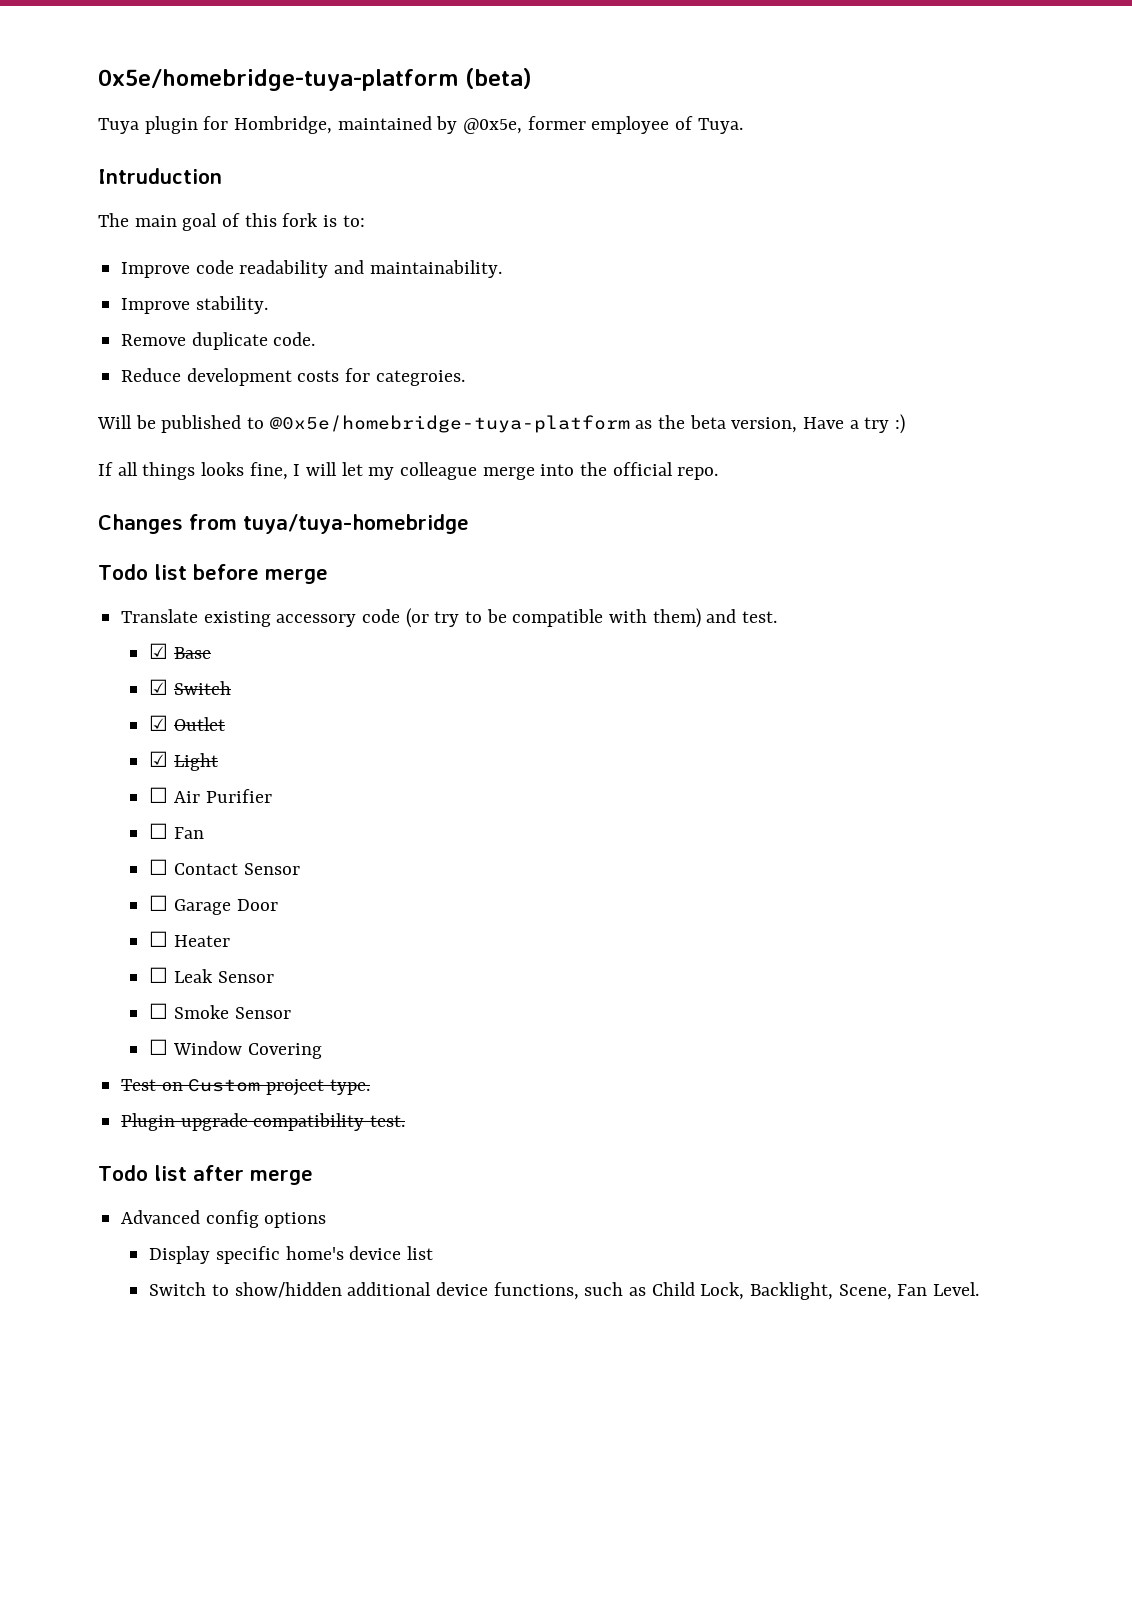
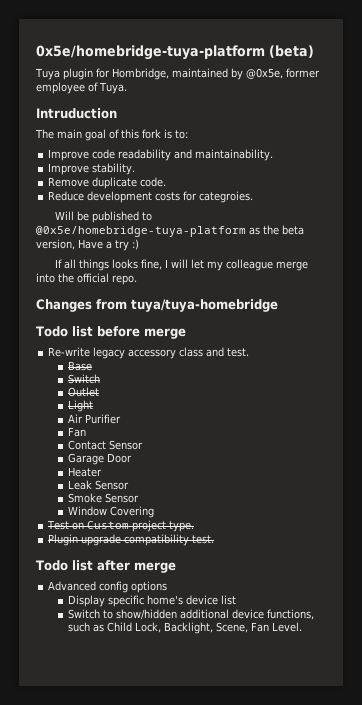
- Translate existing accessory code (or try to be compatible with them) and test.
+ Re-write legacy accessory class and test.
- ☑ Base
- ☑ Switch
+ Base
+ Switch
- ☑ Outlet
+ Outlet
- ☑ Light
+ Light
- ☐ Air Purifier
- ☐ Fan
+ Air Purifier
+ Fan
- ☐ Contact Sensor
+ Contact Sensor
- ☐ Garage Door
+ Garage Door
- ☐ Heater
+ Heater
- ☐ Leak Sensor
+ Leak Sensor
- ☐ Smoke Sensor
+ Smoke Sensor
- ☐ Window Covering
+ Window Covering

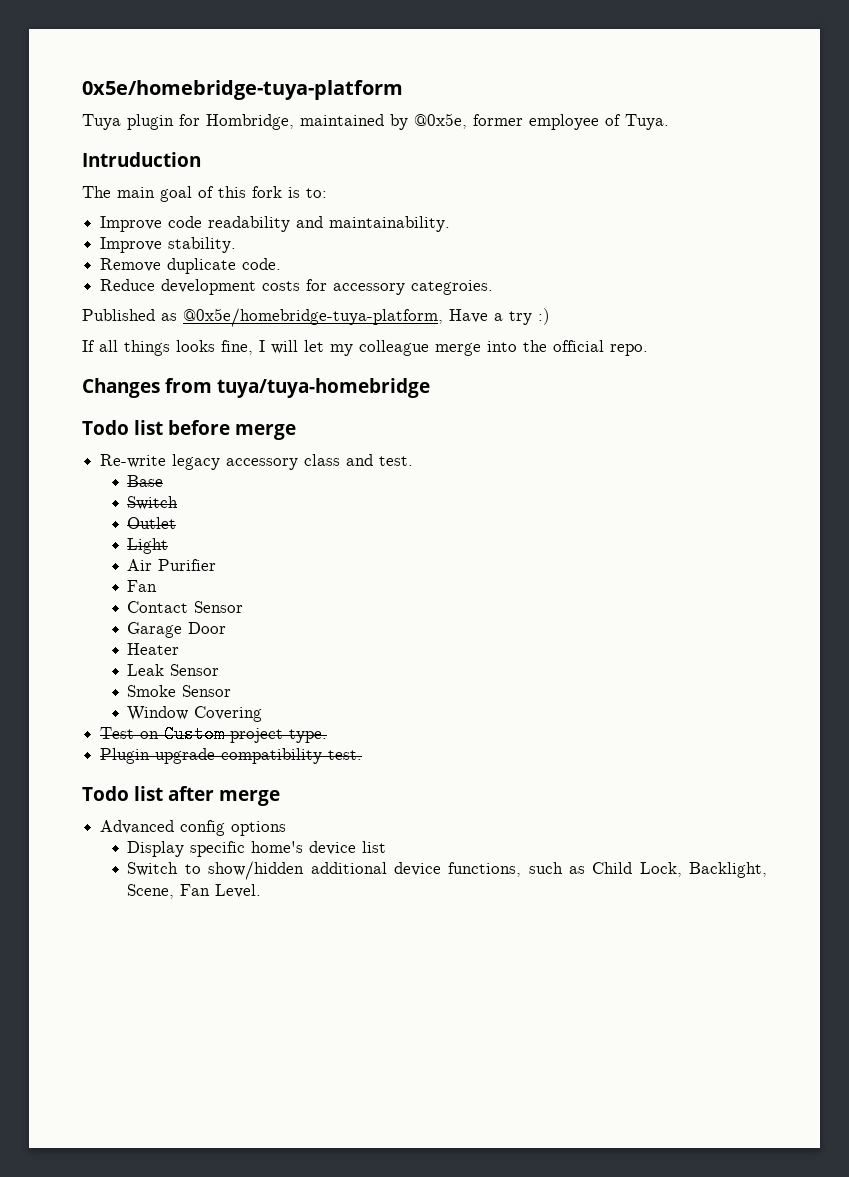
- 0x5e/homebridge-tuya-platform (beta)
+ 0x5e/homebridge-tuya-platform
- Reduce development costs for categroies.
+ Reduce development costs for accessory categroies.
- Will be published to @0x5e/homebridge-tuya-platform as the beta version, Have a try :)
+ Published as @0x5e/homebridge-tuya-platform, Have a try :)

